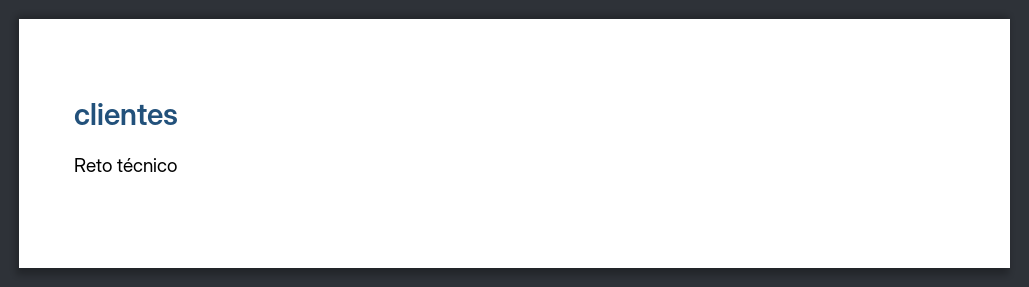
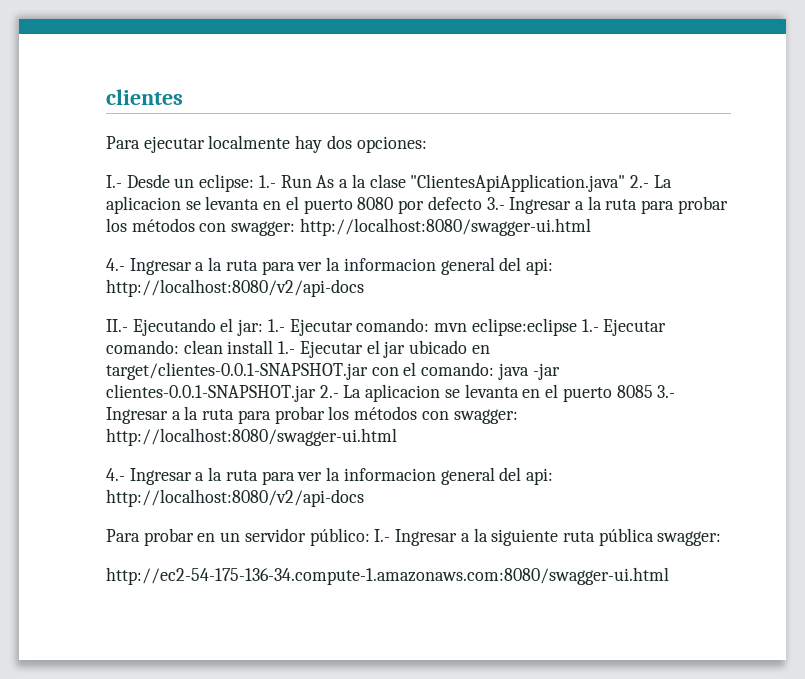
- Reto técnico
+ Para ejecutar localmente hay dos opciones:
+ I.- Desde un eclipse: 1.- Run As a la clase "ClientesApiApplication.java" 2.- La aplicacion se levanta en el puerto 8080 por defecto 3.- Ingresar a la ruta para probar los métodos con swagger: http://localhost:8080/swagger-ui.html
+ 4.- Ingresar a la ruta para ver la informacion general del api: http://localhost:8080/v2/api-docs
+ II.- Ejecutando el jar: 1.- Ejecutar comando: mvn eclipse:eclipse 1.- Ejecutar comando: clean install 1.- Ejecutar el jar ubicado en target/clientes-0.0.1-SNAPSHOT.jar con el comando: java -jar clientes-0.0.1-SNAPSHOT.jar 2.- La aplicacion se levanta en el puerto 8085 3.- Ingresar a la ruta para probar los métodos con swagger: http://localhost:8080/swagger-ui.html
+ 4.- Ingresar a la ruta para ver la informacion general del api: http://localhost:8080/v2/api-docs
+ Para probar en un servidor público: I.- Ingresar a la siguiente ruta pública swagger:
+ http://ec2-54-175-136-34.compute-1.amazonaws.com:8080/swagger-ui.html

